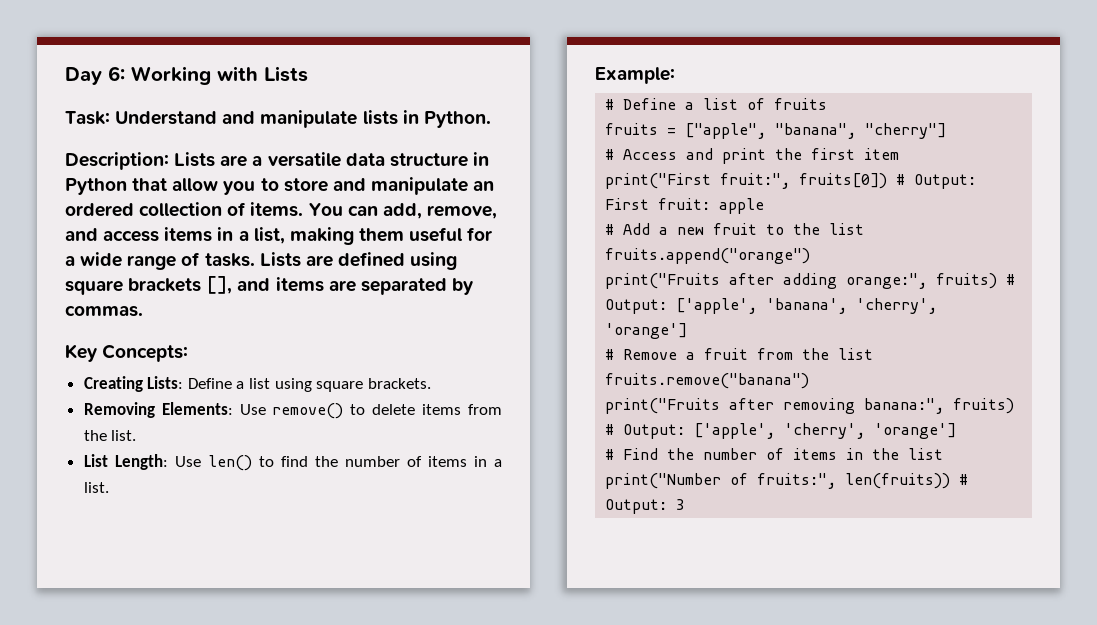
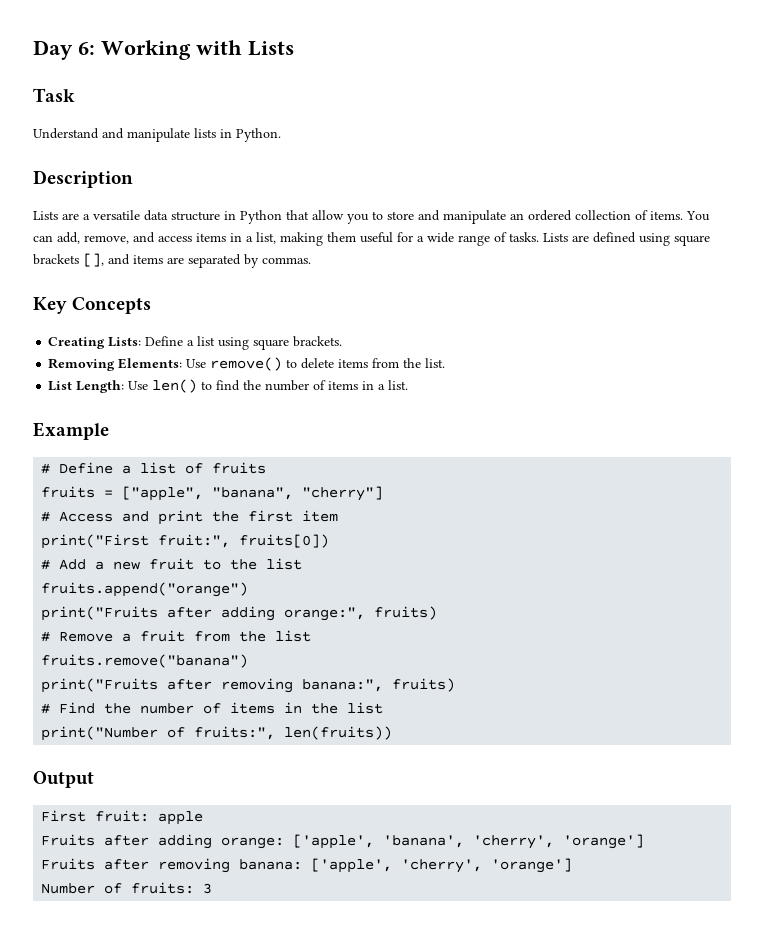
- Task: Understand and manipulate lists in Python.
+ Task
+ Understand and manipulate lists in Python.
- Description: Lists are a versatile data structure in Python that allow you to store and manipulate an ordered collection of items.
+ Description
+ Lists are a versatile data structure in Python that allow you to store and manipulate an ordered collection of items.
- Key Concepts:
+ Key Concepts
- Example:
+ Example
- print("First fruit:", fruits[0]) # Output: First fruit: apple
+ print("First fruit:", fruits[0])
- print("Fruits after adding orange:", fruits) # Output: ['apple', 'banana', 'cherry', 'orange']
+ print("Fruits after adding orange:", fruits)
- print("Fruits after removing banana:", fruits) # Output: ['apple', 'cherry', 'orange']
+ print("Fruits after removing banana:", fruits)
- print("Number of fruits:", len(fruits)) # Output: 3
+ print("Number of fruits:", len(fruits))
+ Output
+ First fruit: apple
+ Fruits after adding orange: ['apple', 'banana', 'cherry', 'orange']
+ Fruits after removing banana: ['apple', 'cherry', 'orange']
+ Number of fruits: 3

